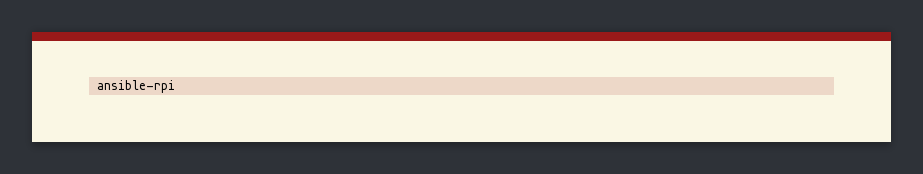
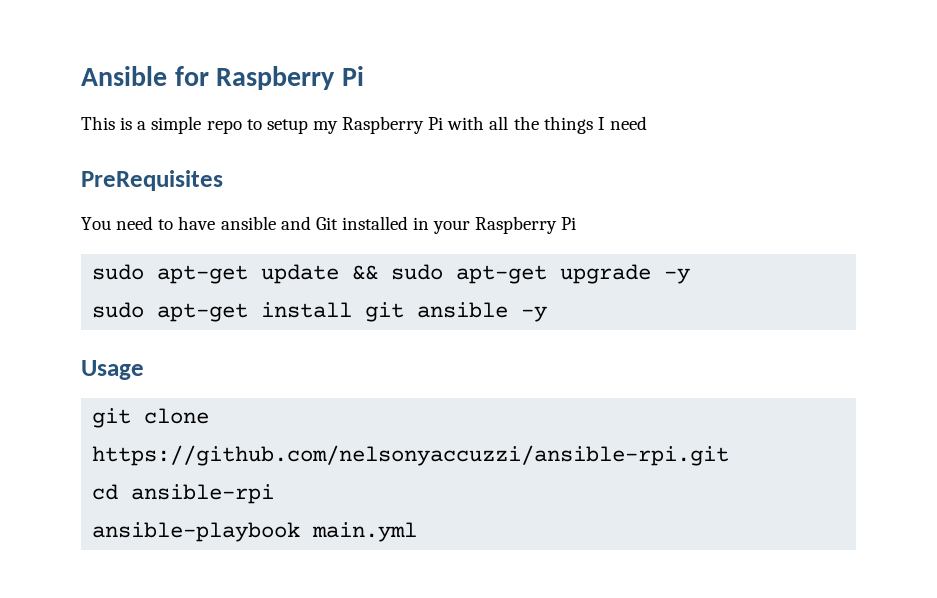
- ansible-rpi
+ Ansible for Raspberry Pi
+ This is a simple repo to setup my Raspberry Pi with all the things I need
+ PreRequisites
+ You need to have ansible and Git installed in your Raspberry Pi
+ sudo apt-get update && sudo apt-get upgrade -y
+ sudo apt-get install git ansible -y
+ Usage
+ git clone https://github.com/nelsonyaccuzzi/ansible-rpi.git
+ cd ansible-rpi
+ ansible-playbook main.yml

